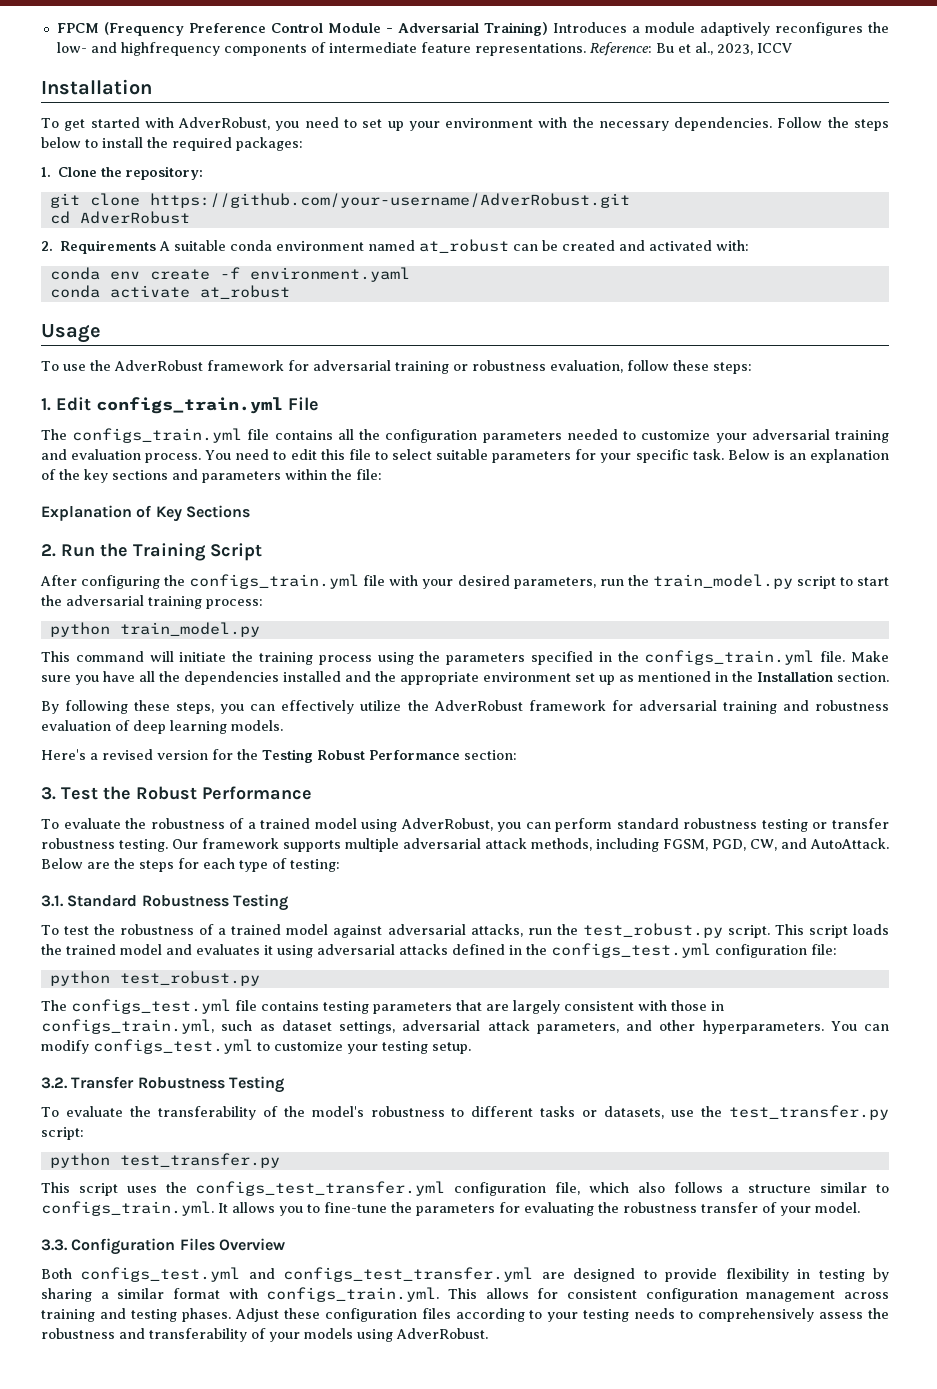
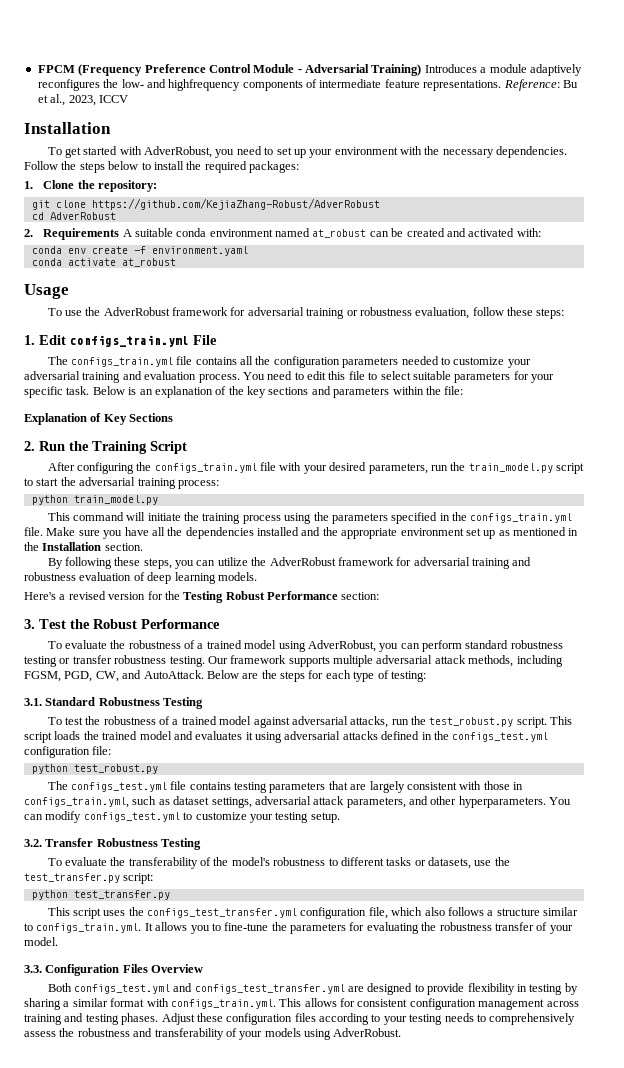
- git clone https://github.com/your-username/AdverRobust.git
+ git clone https://github.com/KejiaZhang-Robust/AdverRobust
- By following these steps, you can effectively utilize the AdverRobust framework for adversarial training and robustness evaluation of deep learning models.
+ By following these steps, you can utilize the AdverRobust framework for adversarial training and robustness evaluation of deep learning models.

